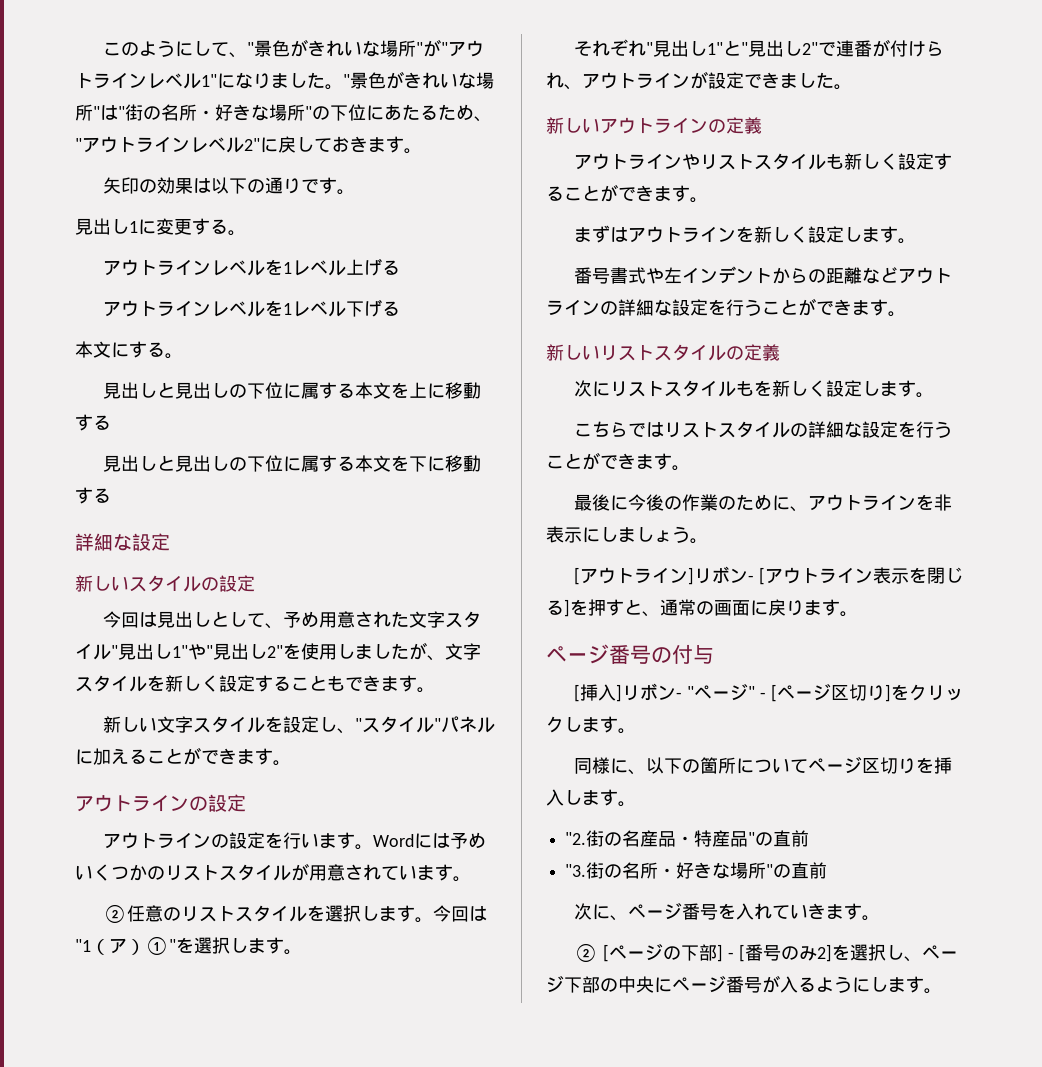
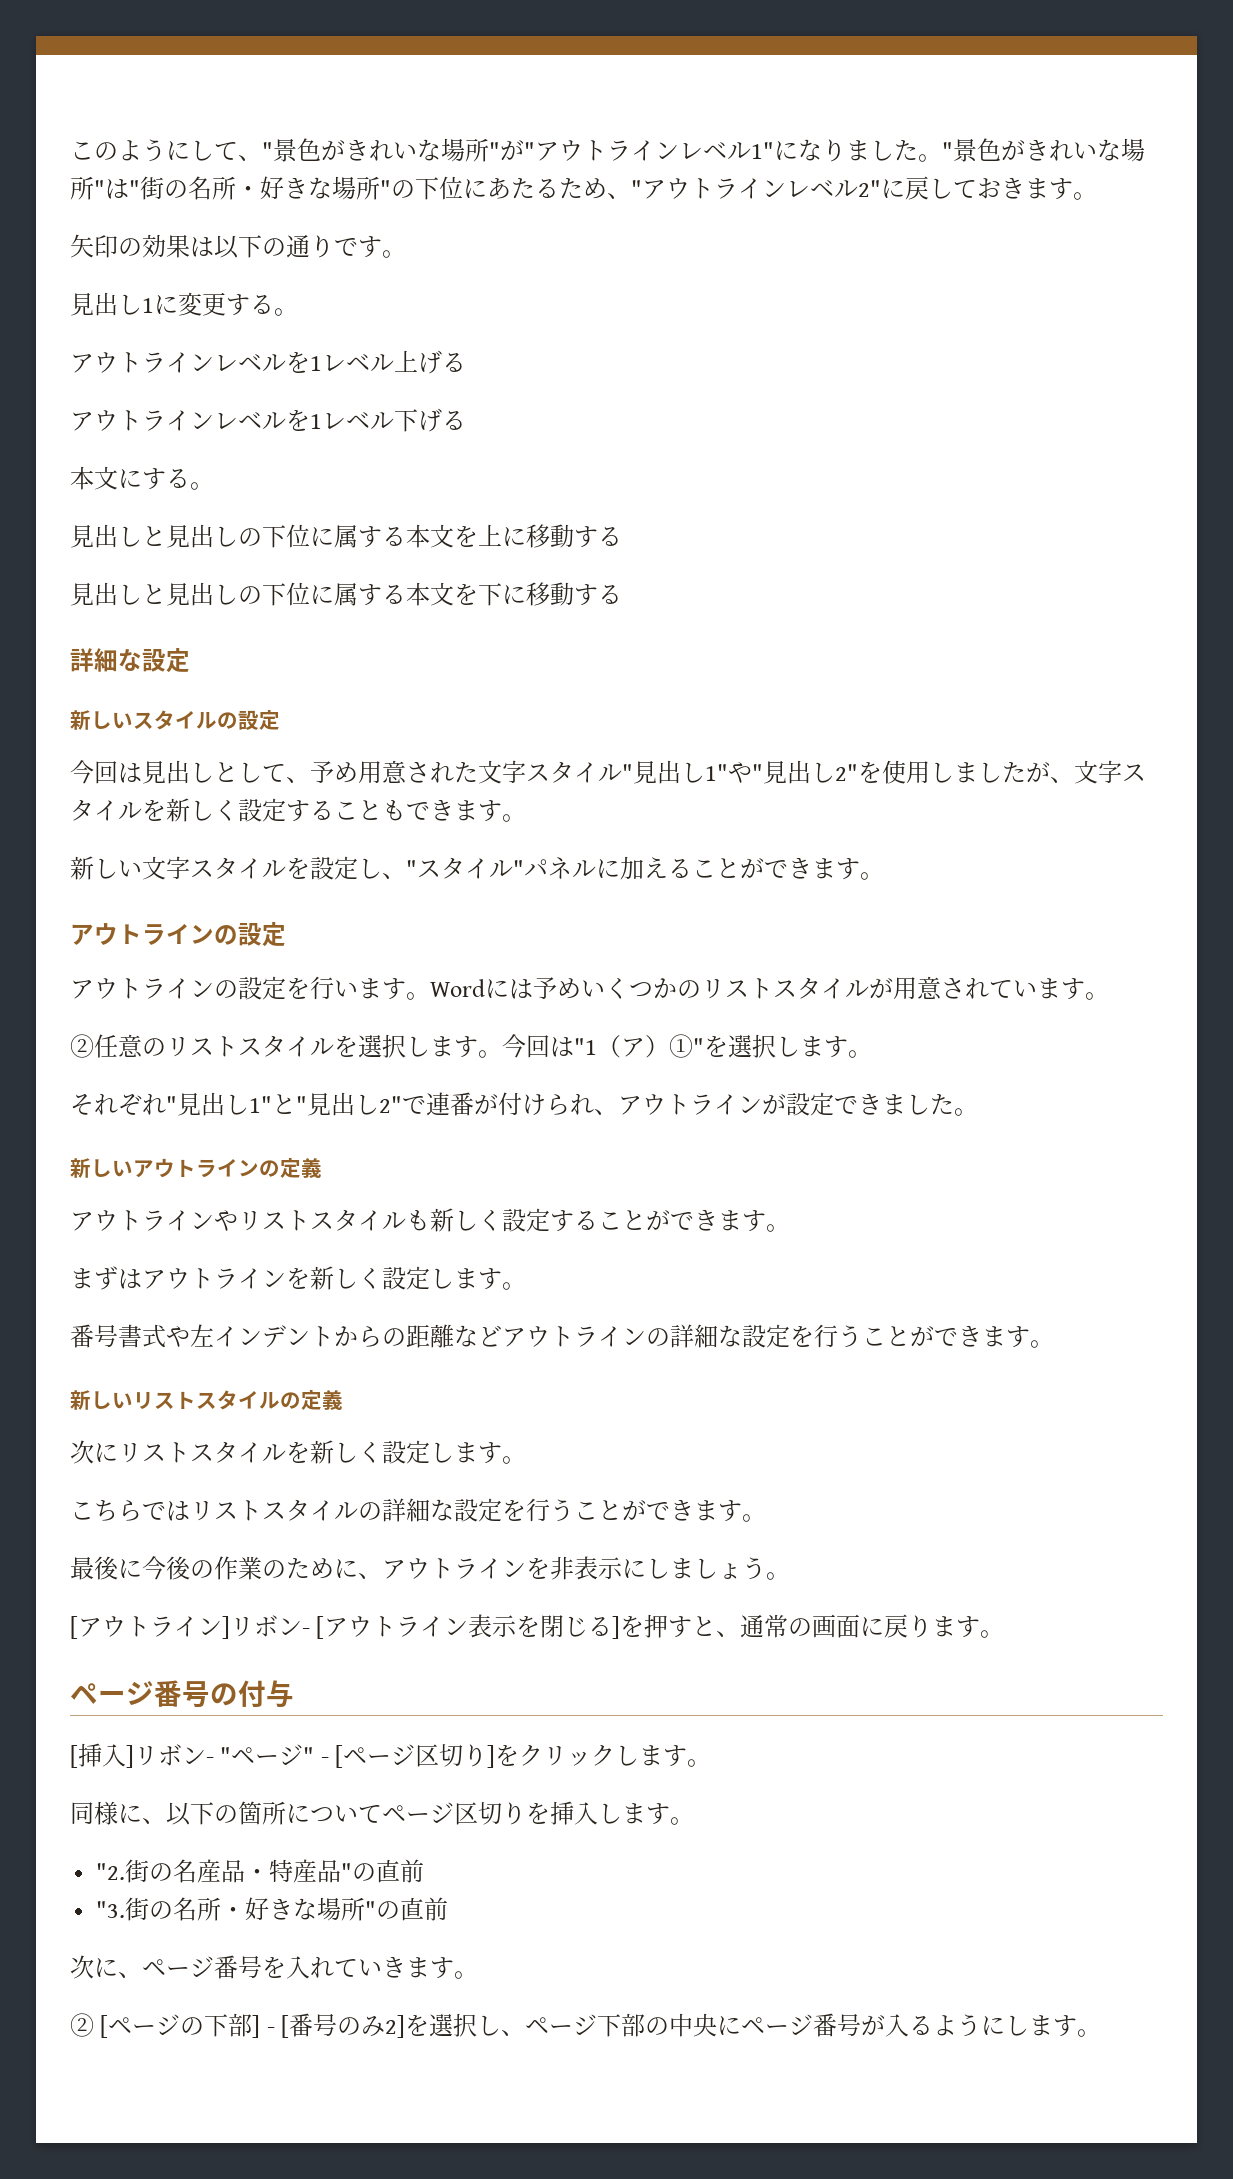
- 次にリストスタイルもを新しく設定します。
+ 次にリストスタイルを新しく設定します。

